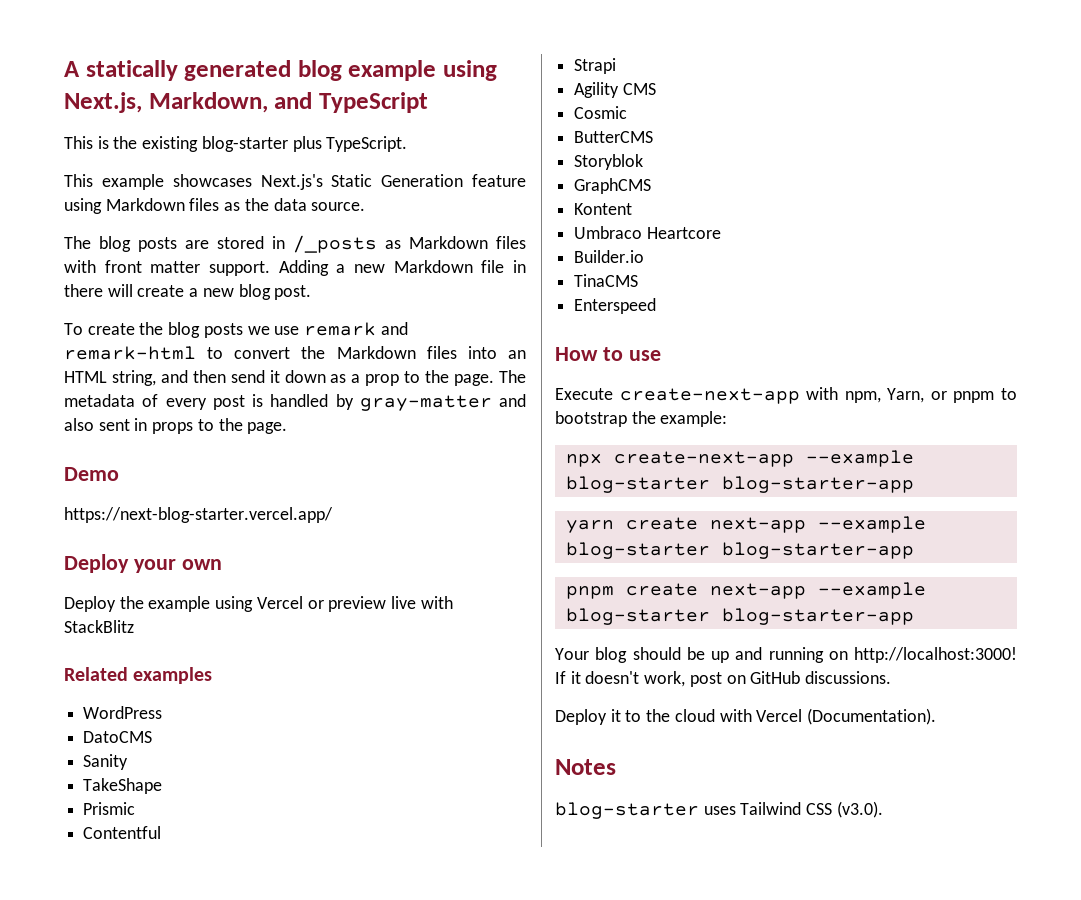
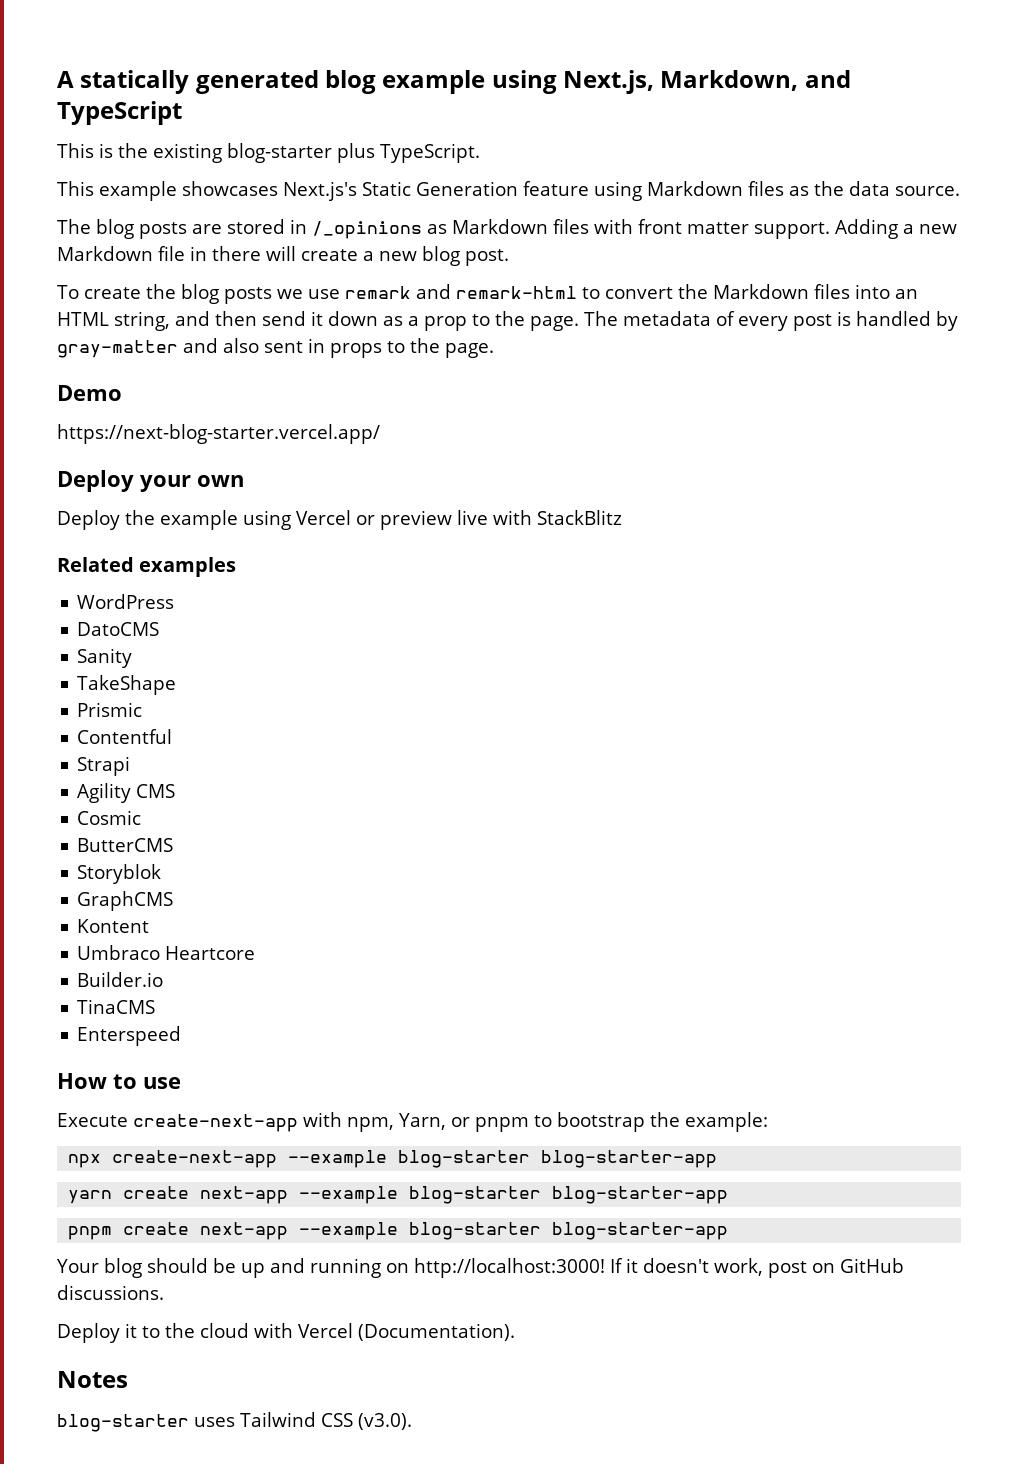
- The blog posts are stored in /_posts as Markdown files with front matter support.
+ The blog posts are stored in /_opinions as Markdown files with front matter support.

